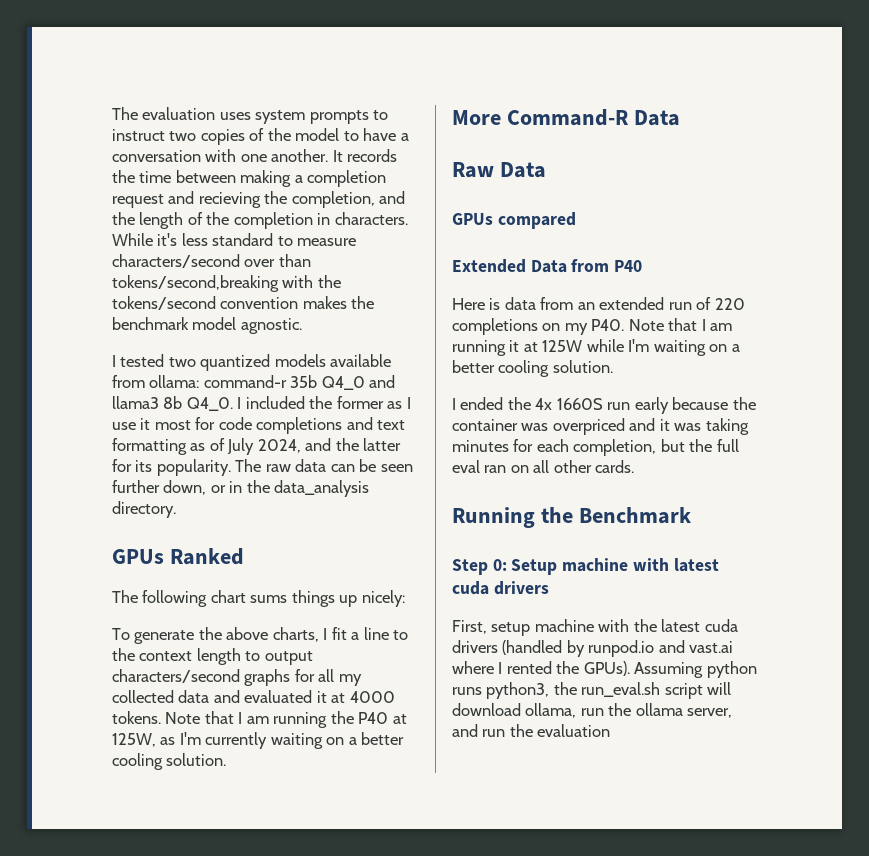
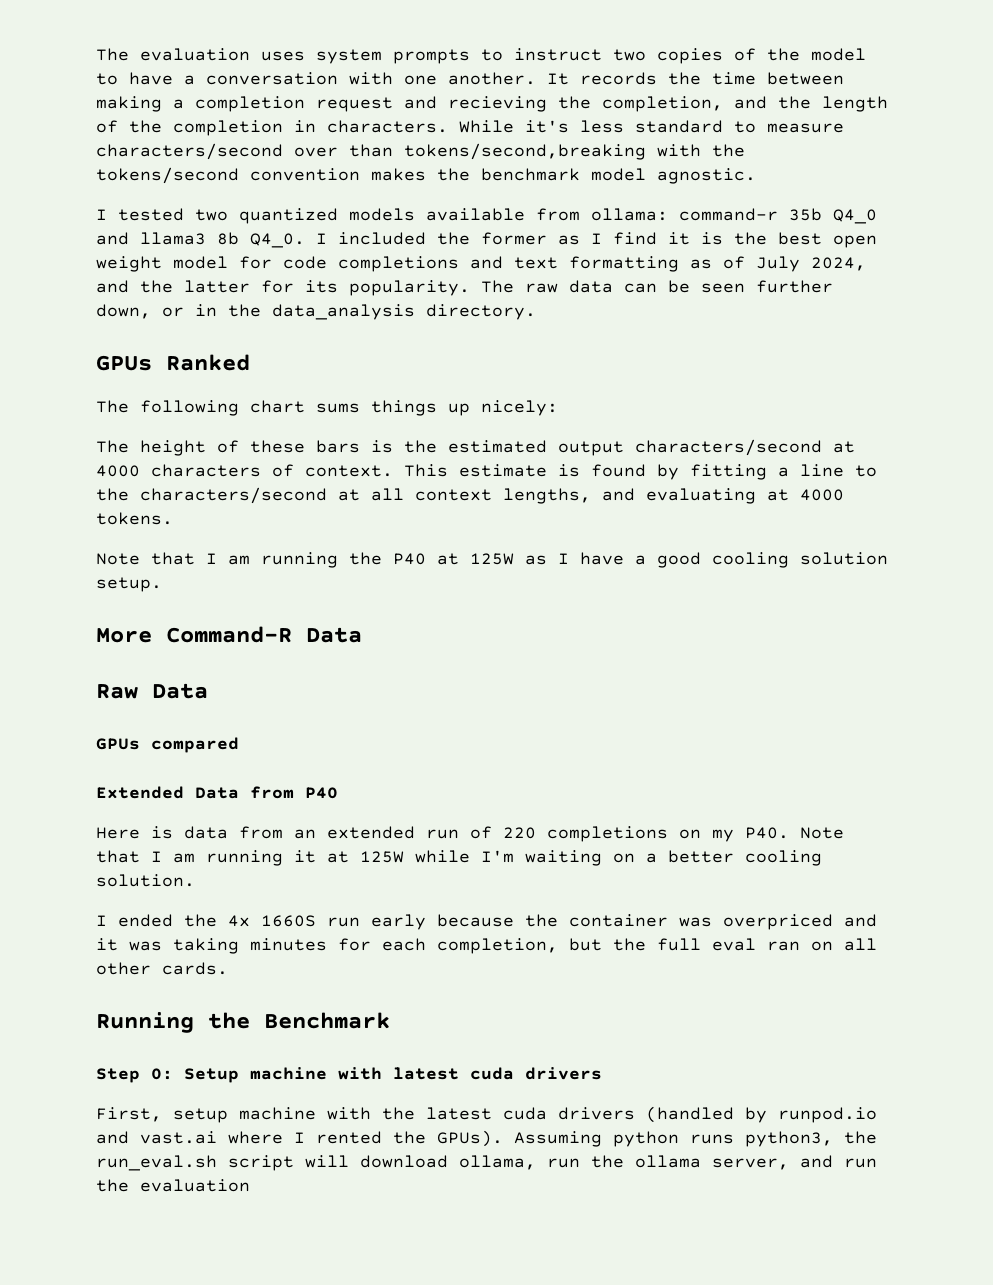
- I included the former as I use it most for code completions and text formatting as of July 2024, and the latter for its popularity.
+ I included the former as I find it is the best open weight model for code completions and text formatting as of July 2024, and the latter for its popularity.
- To generate the above charts, I fit a line to the context length to output characters/second graphs for all my collected data and evaluated it at 4000 tokens. Note that I am running the P40 at 125W, as I'm currently waiting on a better cooling solution.
+ The height of these bars is the estimated output characters/second at 4000 characters of context. This estimate is found by fitting a line to the characters/second at all context lengths, and evaluating at 4000 tokens.
+ Note that I am running the P40 at 125W as I have a good cooling solution setup.

